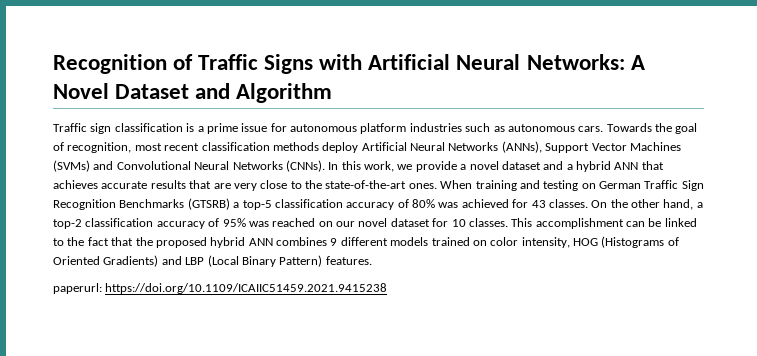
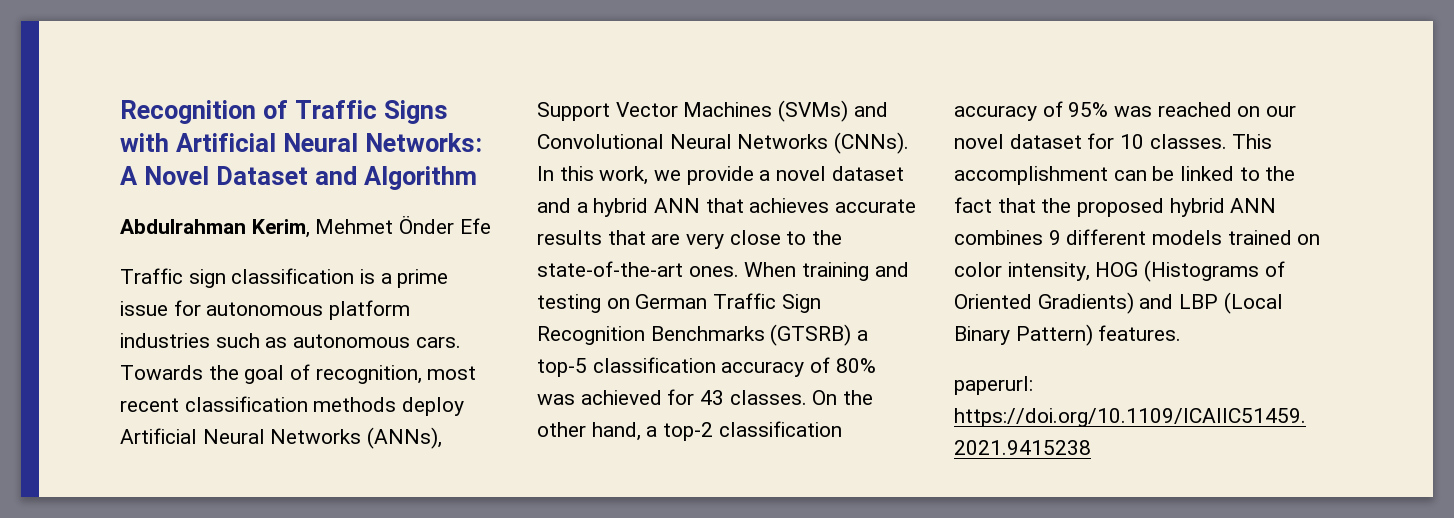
+ Abdulrahman Kerim, Mehmet Önder Efe

